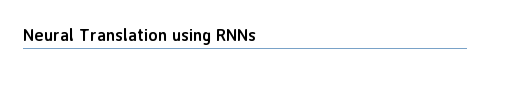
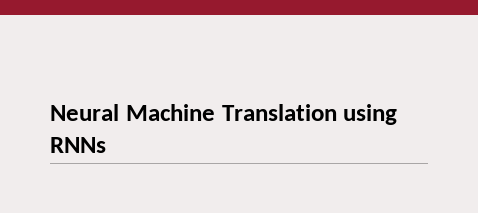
- Neural Translation using RNNs
+ Neural Machine Translation using RNNs

